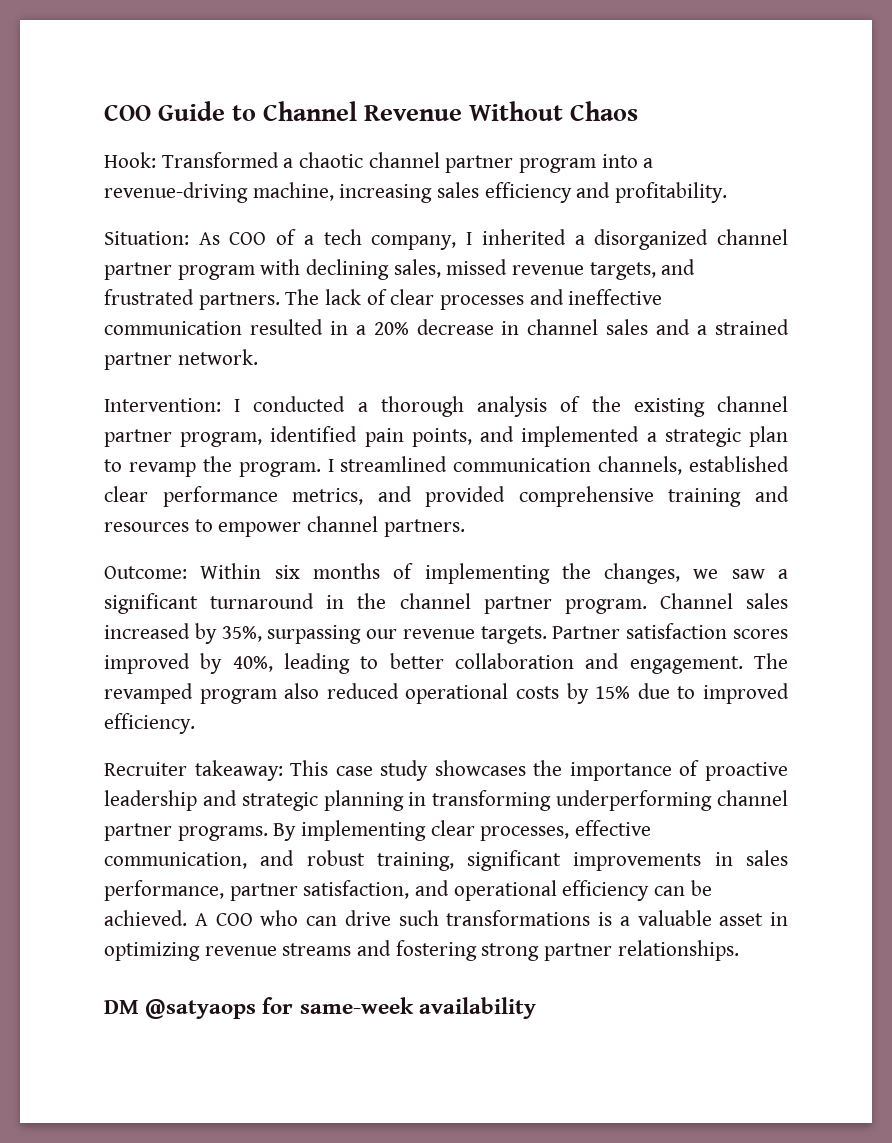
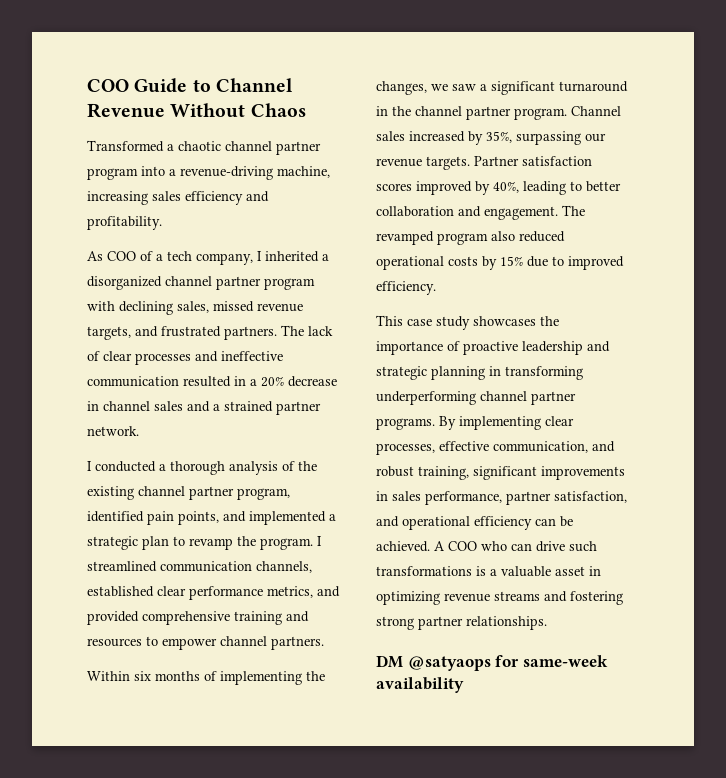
- Hook: Transformed a chaotic channel partner program into a revenue-driving machine, increasing sales efficiency and profitability.
+ Transformed a chaotic channel partner program into a revenue-driving machine, increasing sales efficiency and profitability.
- Situation: As COO of a tech company, I inherited a disorganized channel partner program with declining sales, missed revenue targets, and frustrated partners.
+ As COO of a tech company, I inherited a disorganized channel partner program with declining sales, missed revenue targets, and frustrated partners.
- Intervention: I conducted a thorough analysis of the existing channel partner program, identified pain points, and implemented a strategic plan to revamp the program.
+ I conducted a thorough analysis of the existing channel partner program, identified pain points, and implemented a strategic plan to revamp the program.
- Outcome: Within six months of implementing the changes, we saw a significant turnaround in the channel partner program.
+ Within six months of implementing the changes, we saw a significant turnaround in the channel partner program.
- Recruiter takeaway: This case study showcases the importance of proactive leadership and strategic planning in transforming underperforming channel partner programs.
+ This case study showcases the importance of proactive leadership and strategic planning in transforming underperforming channel partner programs.

